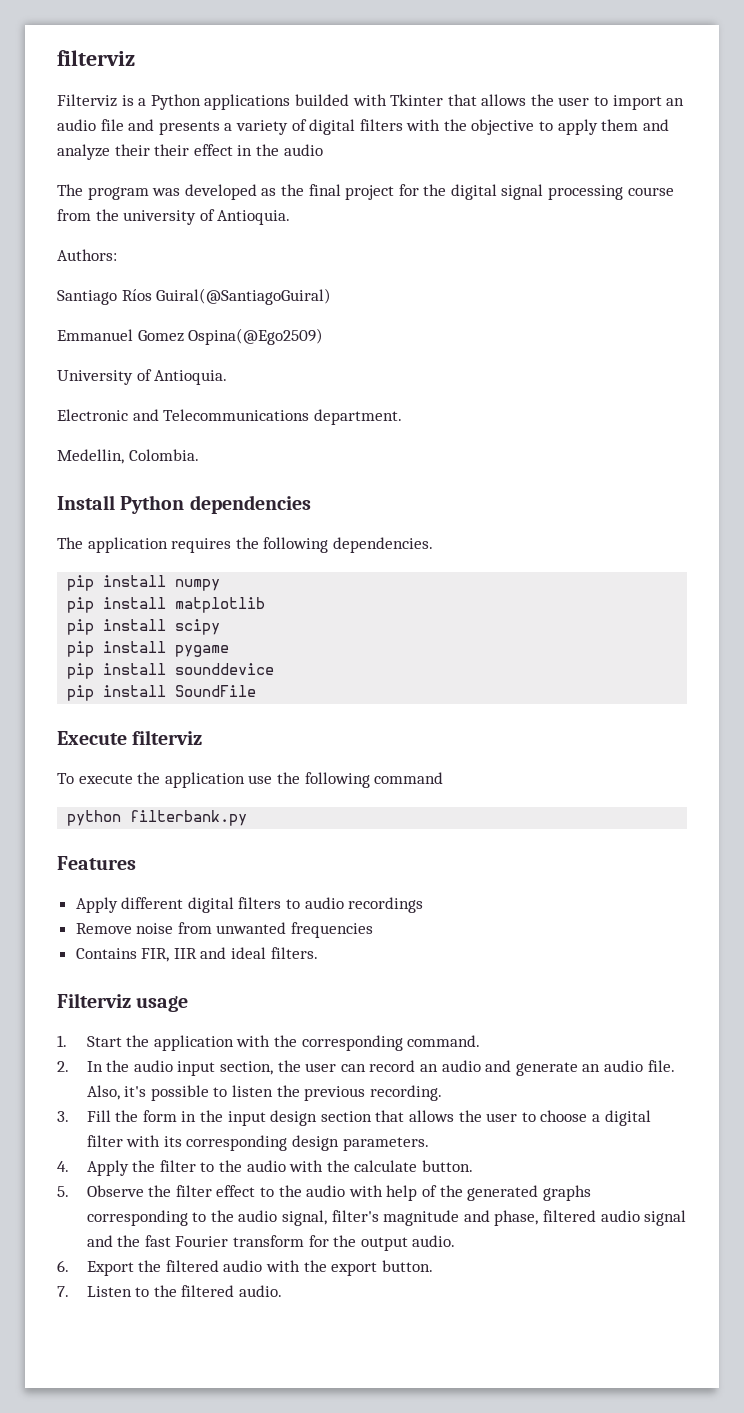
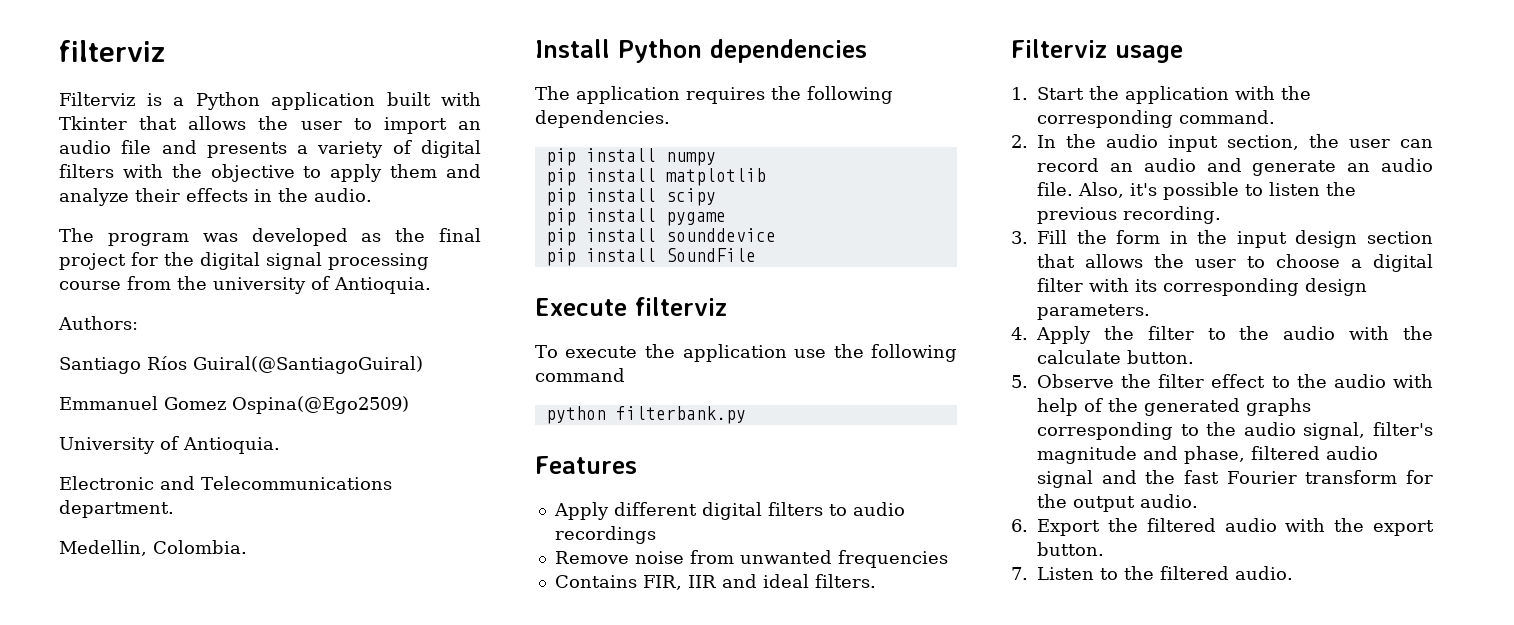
- Filterviz is a Python applications builded with Tkinter that allows the user to import an audio file and presents a variety of digital filters with the objective to apply them and analyze their their effect in the audio
+ Filterviz is a Python application built with Tkinter that allows the user to import an audio file and presents a variety of digital filters with the objective to apply them and analyze their effects in the audio.

